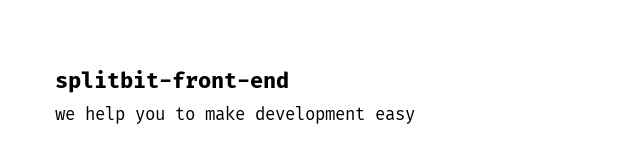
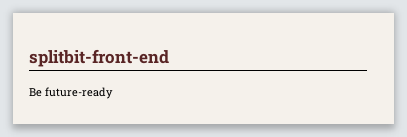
- we help you to make development easy
+ Be future-ready

